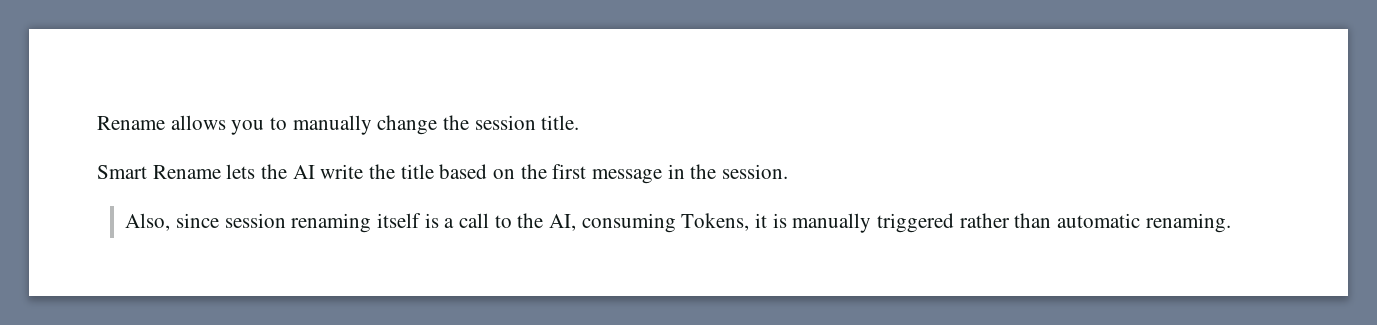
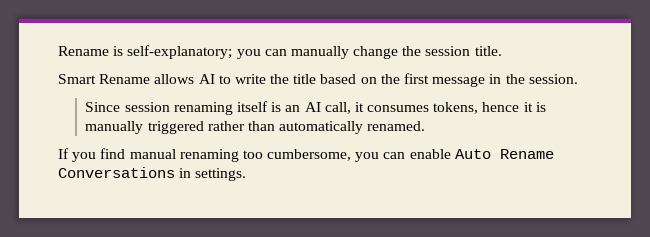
- Rename allows you to manually change the session title.
+ Rename is self-explanatory; you can manually change the session title.
- Smart Rename lets the AI write the title based on the first message in the session.
+ Smart Rename allows AI to write the title based on the first message in the session.
- Also, since session renaming itself is a call to the AI, consuming Tokens, it is manually triggered rather than automatic renaming.
+ Since session renaming itself is an AI call, it consumes tokens, hence it is manually triggered rather than automatically renamed.
+ If you find manual renaming too cumbersome, you can enable Auto Rename Conversations in settings.

